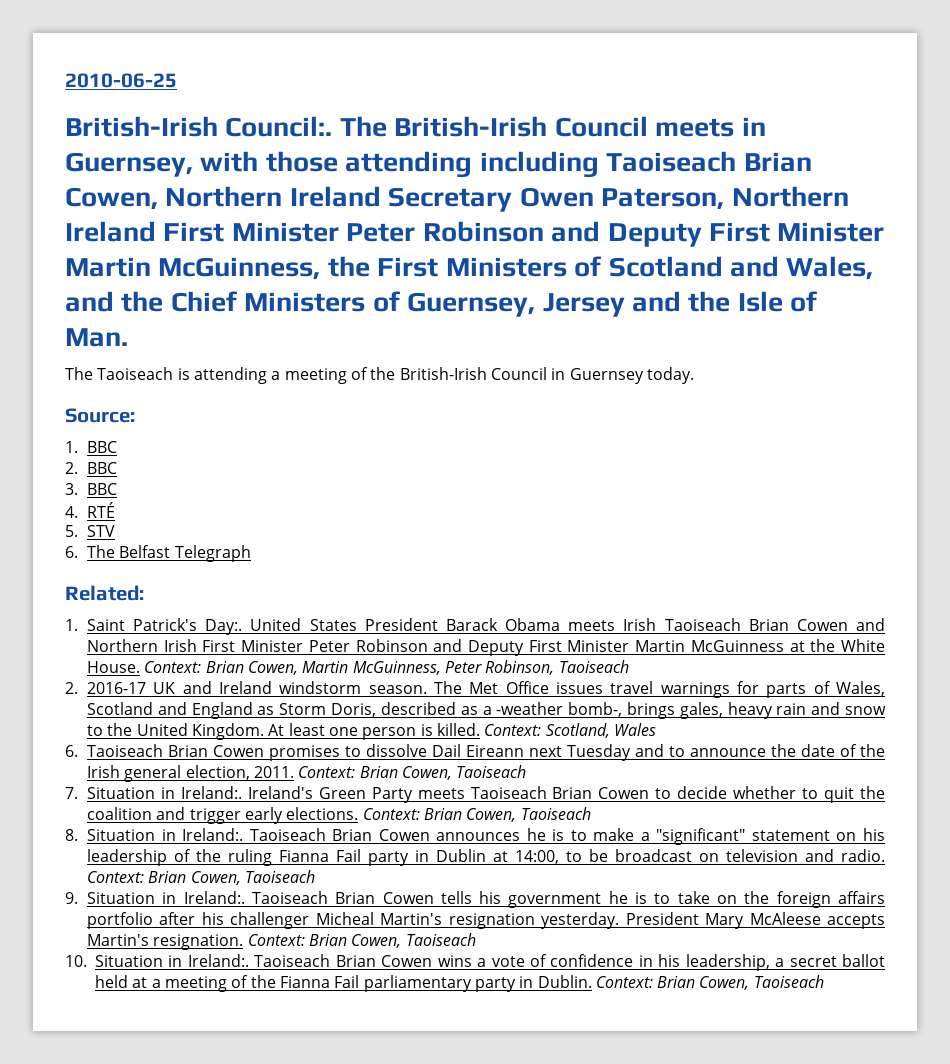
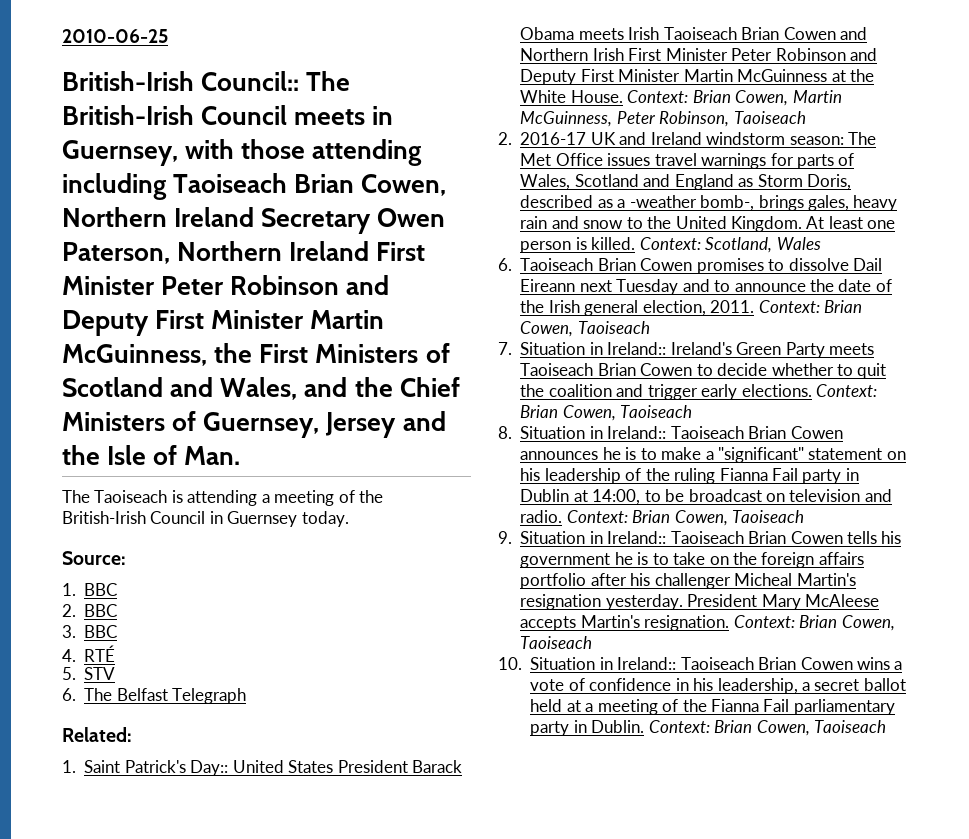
- British-Irish Council:. The British-Irish Council meets in Guernsey, with those attending including Taoiseach Brian Cowen, Northern Ireland Secretary Owen Paterson, Northern Ireland First Minister Peter Robinson and Deputy First Minister Martin McGuinness, the First Ministers of Scotland and Wales, and the Chief Ministers of Guernsey, Jersey and the Isle of Man.
+ British-Irish Council:: The British-Irish Council meets in Guernsey, with those attending including Taoiseach Brian Cowen, Northern Ireland Secretary Owen Paterson, Northern Ireland First Minister Peter Robinson and Deputy First Minister Martin McGuinness, the First Ministers of Scotland and Wales, and the Chief Ministers of Guernsey, Jersey and the Isle of Man.
- 1. Saint Patrick's Day:. United States President Barack Obama meets Irish Taoiseach Brian Cowen and Northern Irish First Minister Peter Robinson and Deputy First Minister Martin McGuinness at the White House.
+ 1. Saint Patrick's Day:: United States President Barack Obama meets Irish Taoiseach Brian Cowen and Northern Irish First Minister Peter Robinson and Deputy First Minister Martin McGuinness at the White House.
- 2. 2016-17 UK and Ireland windstorm season. The Met Office issues travel warnings for parts of Wales, Scotland and England as Storm Doris, described as a -weather bomb-, brings gales, heavy rain and snow to the United Kingdom.
+ 2. 2016-17 UK and Ireland windstorm season: The Met Office issues travel warnings for parts of Wales, Scotland and England as Storm Doris, described as a -weather bomb-, brings gales, heavy rain and snow to the United Kingdom.
- 7. Situation in Ireland:. Ireland's Green Party meets Taoiseach Brian Cowen to decide whether to quit the coalition and trigger early elections.
+ 7. Situation in Ireland:: Ireland's Green Party meets Taoiseach Brian Cowen to decide whether to quit the coalition and trigger early elections.
- 8. Situation in Ireland:. Taoiseach Brian Cowen announces he is to make a "significant" statement on his leadership of the ruling Fianna Fail party in Dublin at 14:00, to be broadcast on television and radio.
+ 8. Situation in Ireland:: Taoiseach Brian Cowen announces he is to make a "significant" statement on his leadership of the ruling Fianna Fail party in Dublin at 14:00, to be broadcast on television and radio.
- 9. Situation in Ireland:. Taoiseach Brian Cowen tells his government he is to take on the foreign affairs portfolio after his challenger Micheal Martin's resignation yesterday.
+ 9. Situation in Ireland:: Taoiseach Brian Cowen tells his government he is to take on the foreign affairs portfolio after his challenger Micheal Martin's resignation yesterday.
- 10. Situation in Ireland:. Taoiseach Brian Cowen wins a vote of confidence in his leadership, a secret ballot held at a meeting of the Fianna Fail parliamentary party in Dublin.
+ 10. Situation in Ireland:: Taoiseach Brian Cowen wins a vote of confidence in his leadership, a secret ballot held at a meeting of the Fianna Fail parliamentary party in Dublin.

